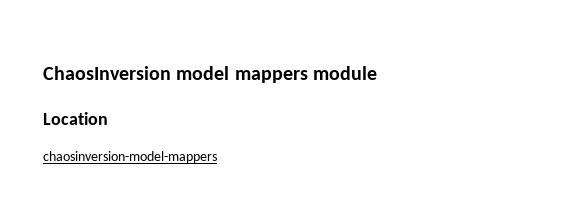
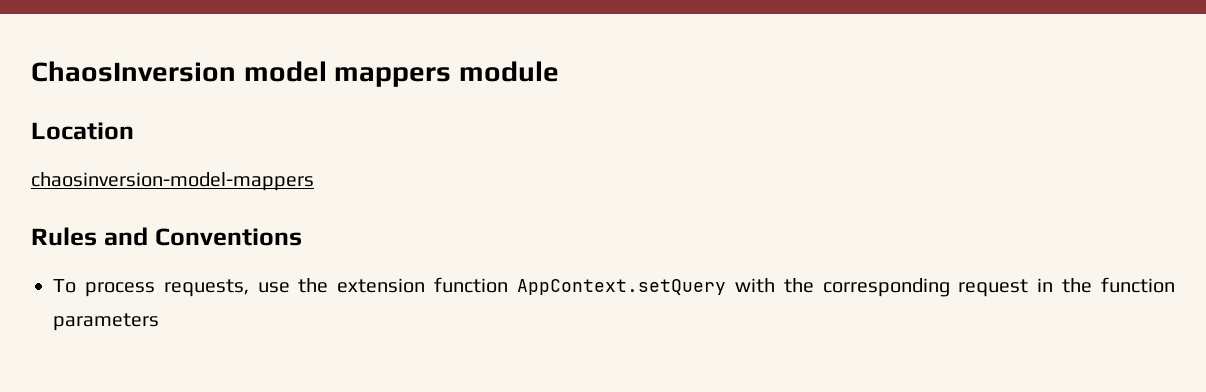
+ Rules and Conventions
+ To process requests, use the extension function AppContext.setQuery with the corresponding request in the function parameters

